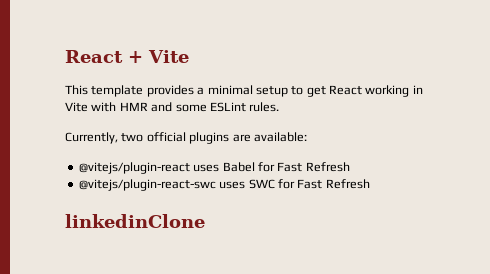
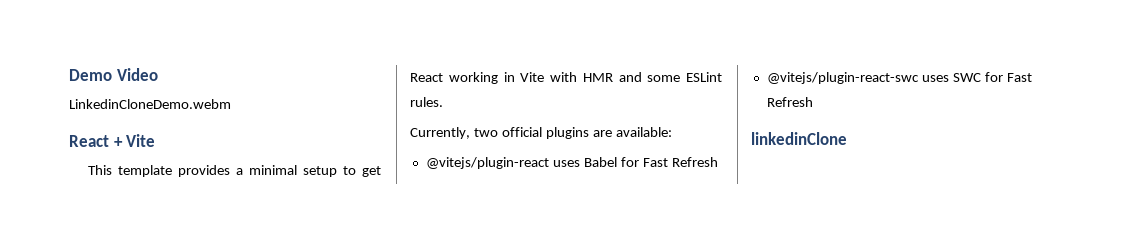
+ Demo Video
+ LinkedinCloneDemo.webm

